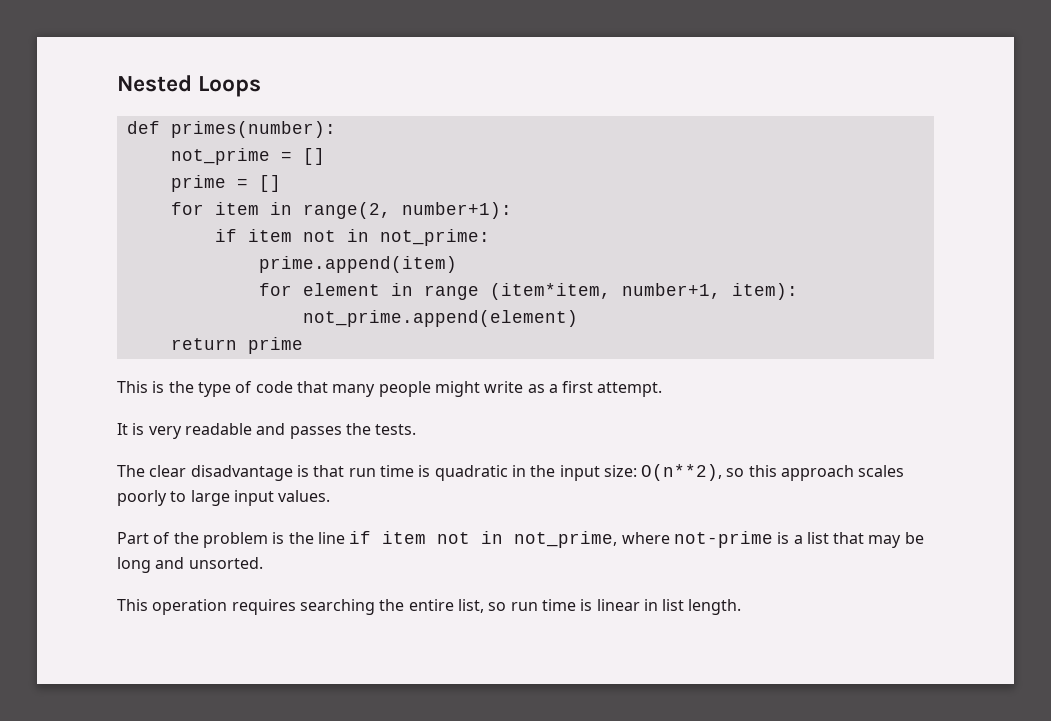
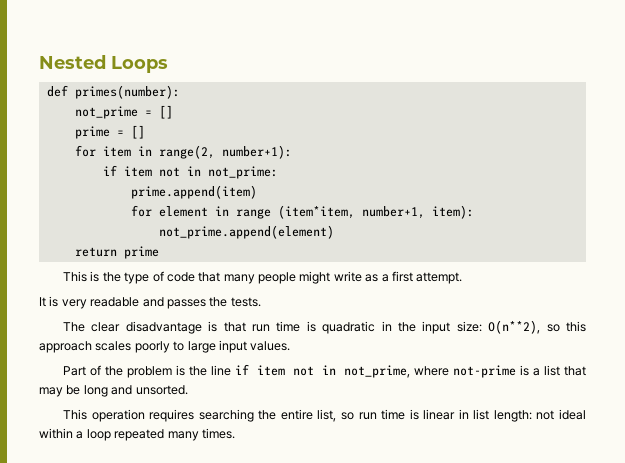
- This operation requires searching the entire list, so run time is linear in list length.
+ This operation requires searching the entire list, so run time is linear in list length: not ideal within a loop repeated many times.

